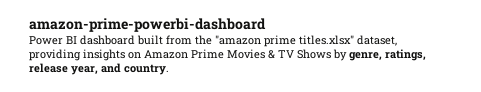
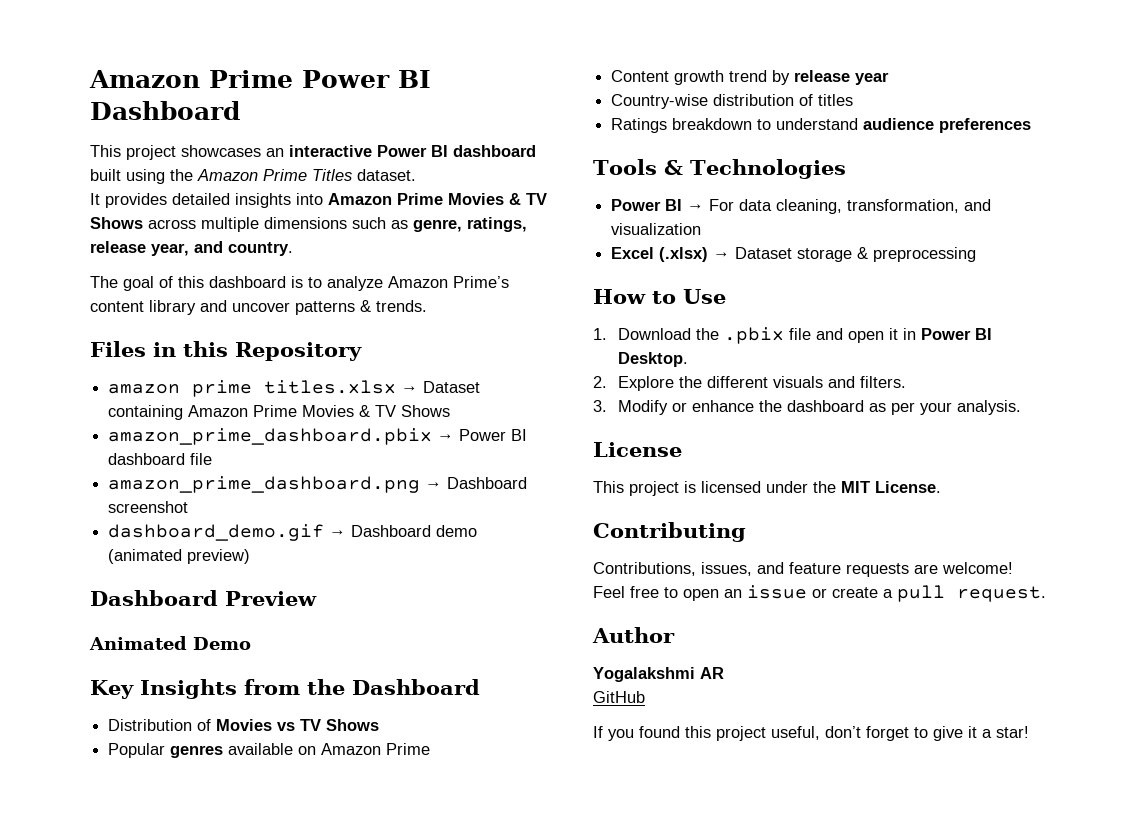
- amazon-prime-powerbi-dashboard
- Power BI dashboard built from the "amazon prime titles.xlsx" dataset, providing insights on Amazon Prime Movies & TV Shows by genre, ratings, release year, and country.
+ Amazon Prime Power BI Dashboard
+ This project showcases an interactive Power BI dashboard built using the Amazon Prime Titles dataset.
+ It provides detailed insights into Amazon Prime Movies & TV Shows across multiple dimensions such as genre, ratings, release year, and country.
+ The goal of this dashboard is to analyze Amazon Prime’s content library and uncover patterns & trends.
+ Files in this Repository
+ amazon prime titles.xlsx → Dataset containing Amazon Prime Movies & TV Shows
+ amazon_prime_dashboard.pbix → Power BI dashboard file
+ amazon_prime_dashboard.png → Dashboard screenshot
+ dashboard_demo.gif → Dashboard demo (animated preview)
+ Dashboard Preview
+ Animated Demo
+ Key Insights from the Dashboard
+ Distribution of Movies vs TV Shows
+ Popular genres available on Amazon Prime
+ Content growth trend by release year
+ Country-wise distribution of titles
+ Ratings breakdown to understand audience preferences
+ Tools & Technologies
+ Power BI → For data cleaning, transformation, and visualization
+ Excel (.xlsx) → Dataset storage & preprocessing
+ How to Use
+ 1. Download the .pbix file and open it in Power BI Desktop.
+ 2. Explore the different visuals and filters.
+ 3. Modify or enhance the dashboard as per your analysis.
+ License
+ This project is licensed under the MIT License.
+ Contributing
+ Contributions, issues, and feature requests are welcome!
+ Feel free to open an issue or create a pull request.
+ Author
+ Yogalakshmi AR
+ GitHub
+ If you found this project useful, don’t forget to give it a star!

